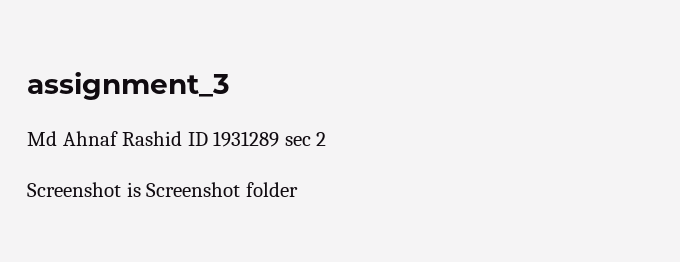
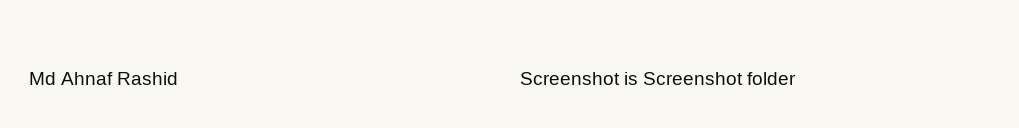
- assignment_3
- Md Ahnaf Rashid ID 1931289 sec 2
+ Md Ahnaf Rashid

